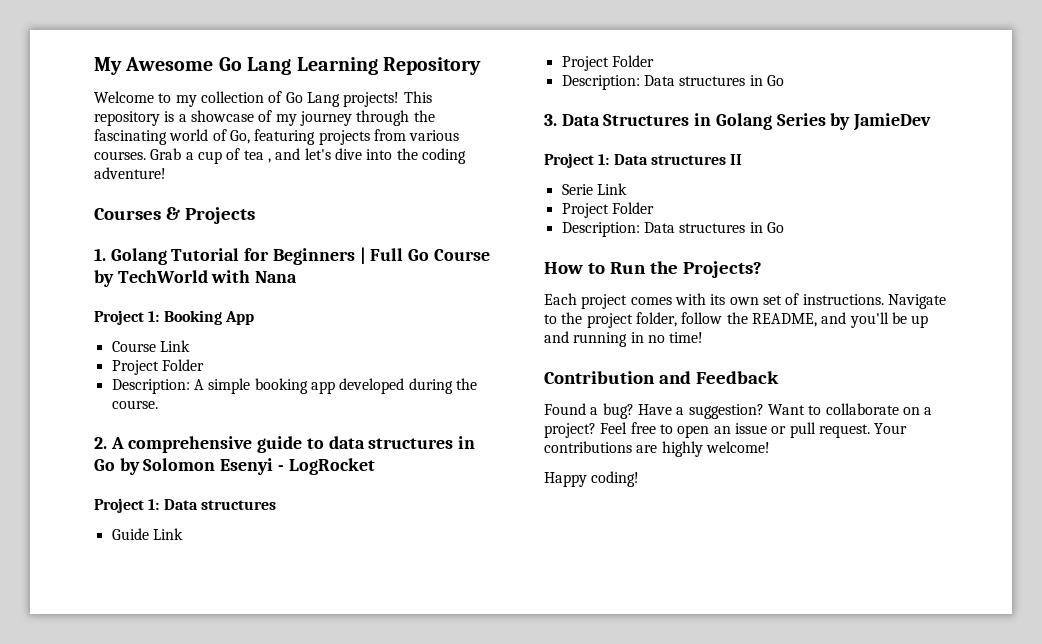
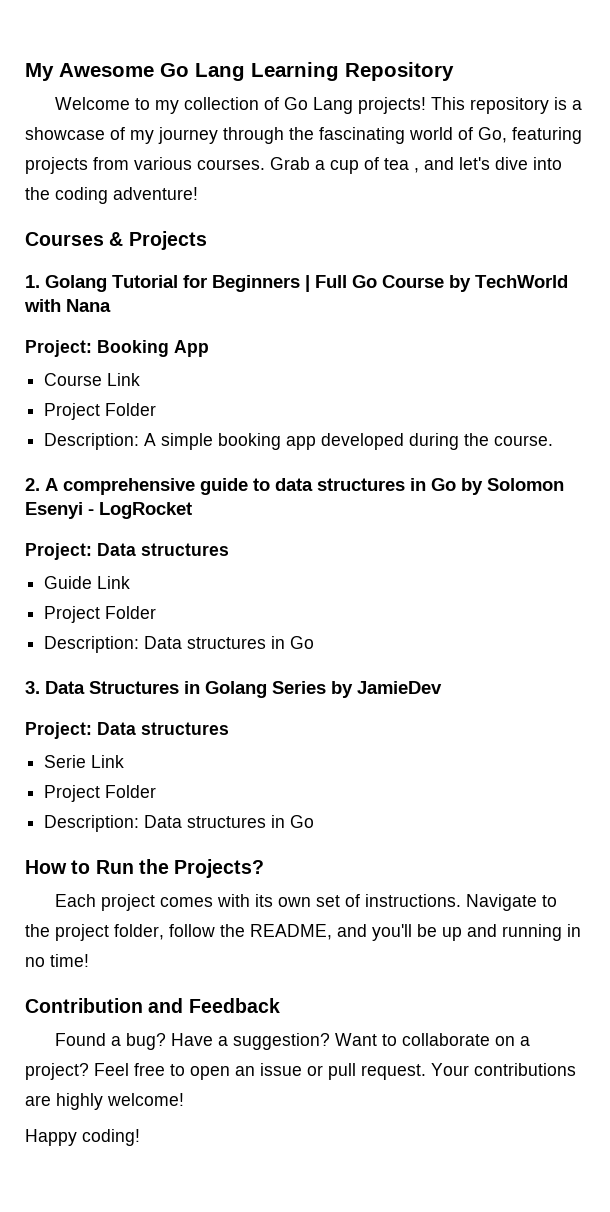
- Project 1: Booking App
+ Project: Booking App
  2. A comprehensive guide to data structures in Go by Solomon Esenyi - LogRocket
- Project 1: Data structures
+ Project: Data structures
  3. Data Structures in Golang Series by JamieDev
- Project 1: Data structures II
+ Project: Data structures

